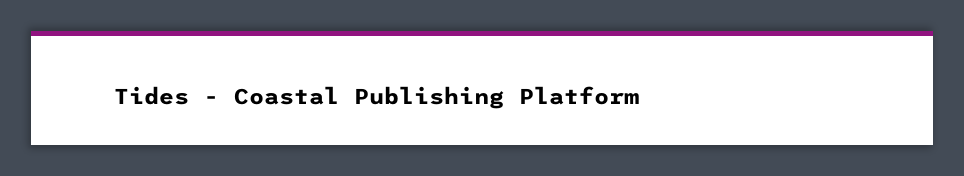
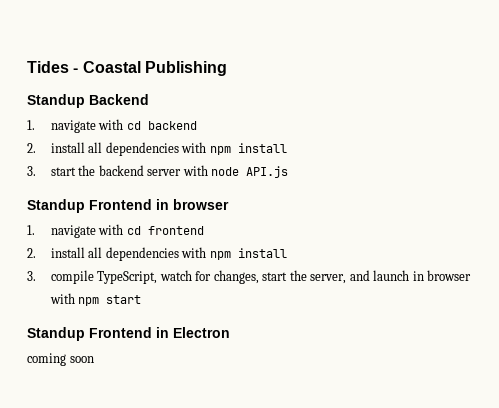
- Tides - Coastal Publishing Platform
+ Tides - Coastal Publishing
+ Standup Backend
+ 1. navigate with cd backend
+ 2. install all dependencies with npm install
+ 3. start the backend server with node API.js
+ Standup Frontend in browser
+ 1. navigate with cd frontend
+ 2. install all dependencies with npm install
+ 3. compile TypeScript, watch for changes, start the server, and launch in browser with npm start
+ Standup Frontend in Electron
+ coming soon

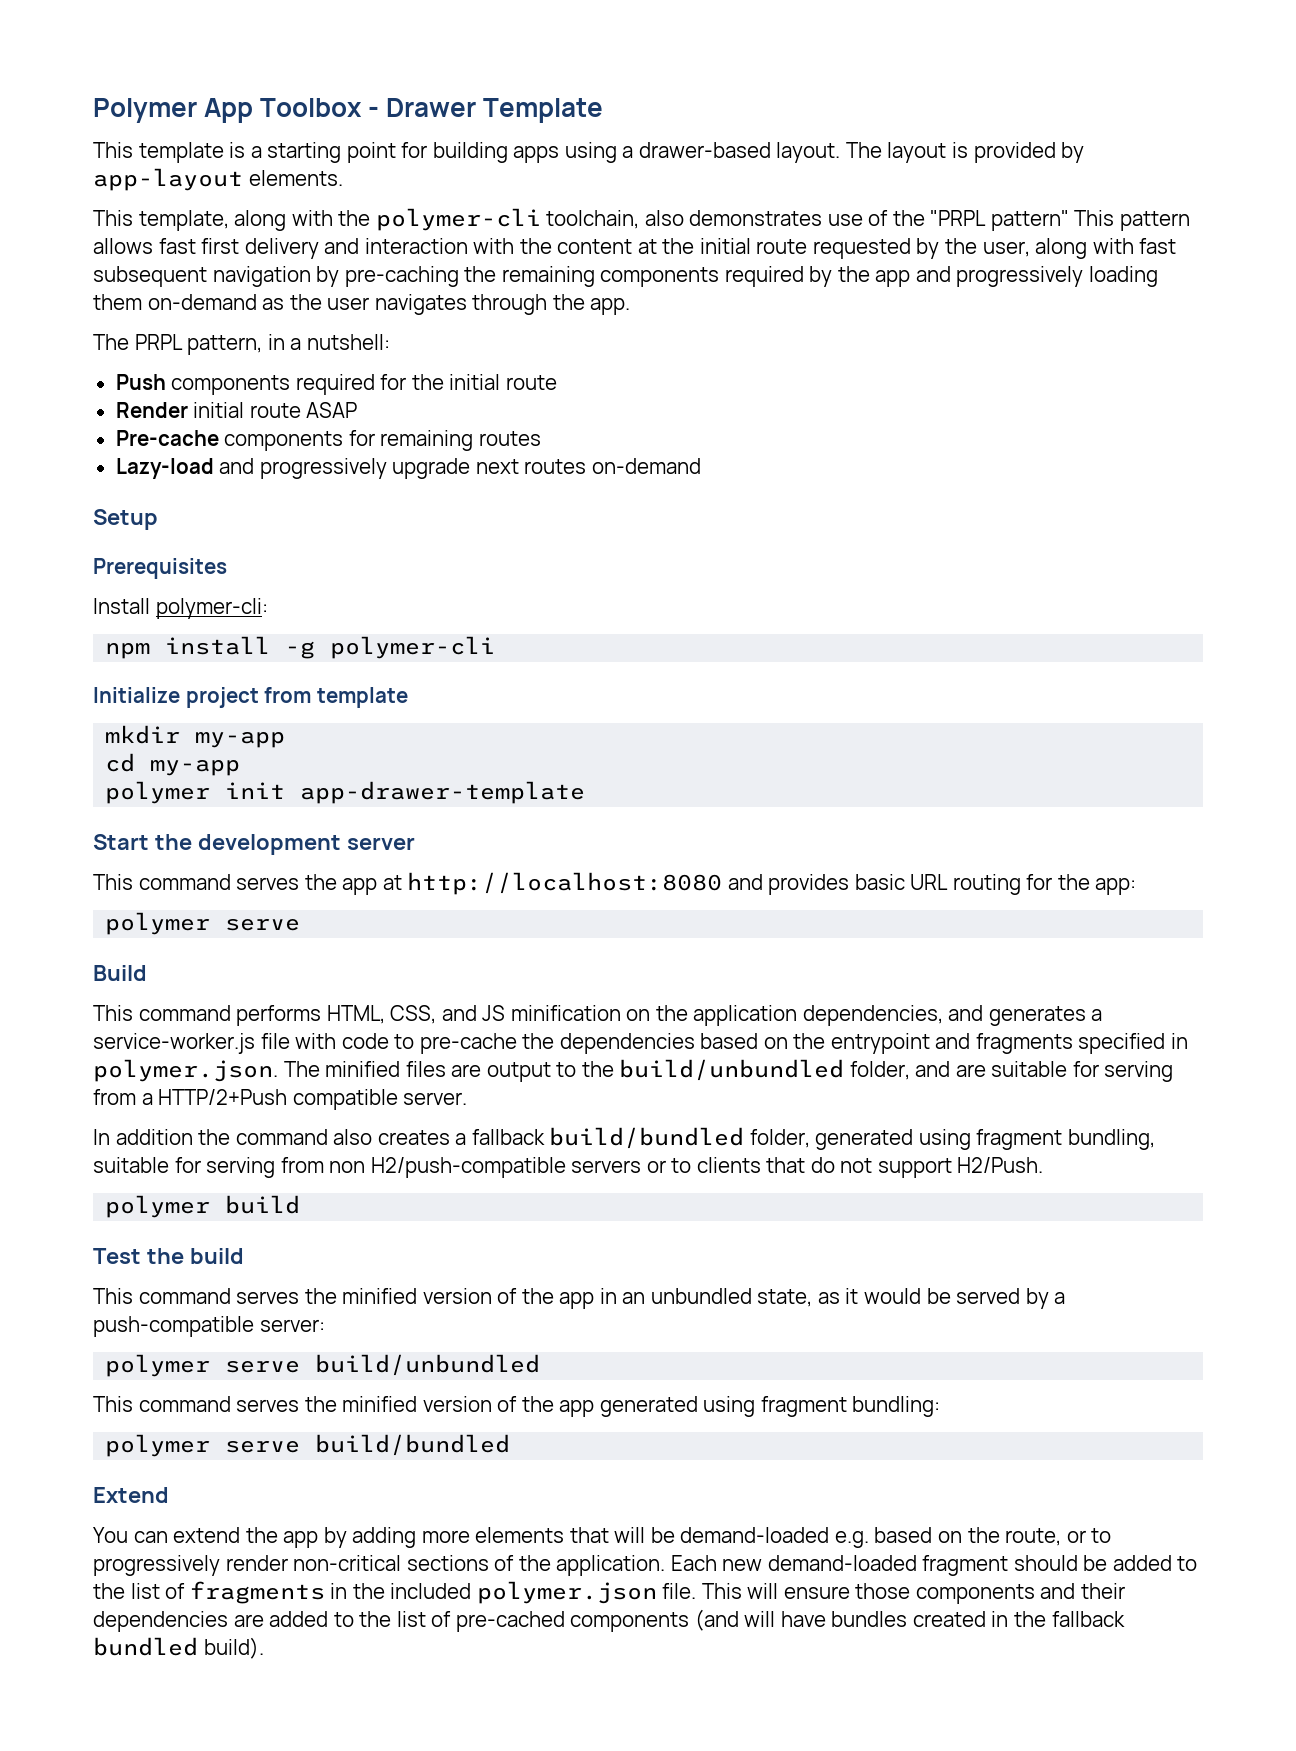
- Tides - Coastal Publishing
- Standup Backend
- 1. navigate with cd backend
- 2. install all dependencies with npm install
- 3. start the backend server with node API.js
- Standup Frontend in browser
- 1. navigate with cd frontend
- 2. install all dependencies with npm install
- 3. compile TypeScript, watch for changes, start the server, and launch in browser with npm start
- Standup Frontend in Electron
- coming soon
+ Polymer App Toolbox - Drawer Template
+ This template is a starting point for building apps using a drawer-based layout. The layout is provided by app-layout elements.
+ This template, along with the polymer-cli toolchain, also demonstrates use of the "PRPL pattern" This pattern allows fast first delivery and interaction with the content at the initial route requested by the user, along with fast subsequent navigation by pre-caching the remaining components required by the app and progressively loading them on-demand as the user navigates through the app.
+ The PRPL pattern, in a nutshell:
+ Push components required for the initial route
+ Render initial route ASAP
+ Pre-cache components for remaining routes
+ Lazy-load and progressively upgrade next routes on-demand
+ Setup
+ Prerequisites
+ Install polymer-cli:
+ npm install -g polymer-cli
+ Initialize project from template
+ mkdir my-app
+ cd my-app
+ polymer init app-drawer-template
+ Start the development server
+ This command serves the app at http://localhost:8080 and provides basic URL routing for the app:
+ polymer serve
+ Build
+ This command performs HTML, CSS, and JS minification on the application dependencies, and generates a service-worker.js file with code to pre-cache the dependencies based on the entrypoint and fragments specified in polymer.json. The minified files are output to the build/unbundled folder, and are suitable for serving from a HTTP/2+Push compatible server.
+ In addition the command also creates a fallback build/bundled folder, generated using fragment bundling, suitable for serving from non H2/push-compatible servers or to clients that do not support H2/Push.
+ polymer build
+ Test the build
+ This command serves the minified version of the app in an unbundled state, as it would be served by a push-compatible server:
+ polymer serve build/unbundled
+ This command serves the minified version of the app generated using fragment bundling:
+ polymer serve build/bundled
+ Extend
+ You can extend the app by adding more elements that will be demand-loaded e.g. based on the route, or to progressively render non-critical sections of the application. Each new demand-loaded fragment should be added to the list of fragments in the included polymer.json file. This will ensure those components and their dependencies are added to the list of pre-cached components (and will have bundles created in the fallback bundled build).

